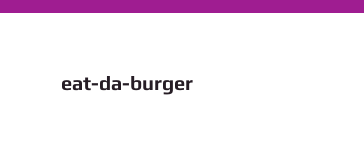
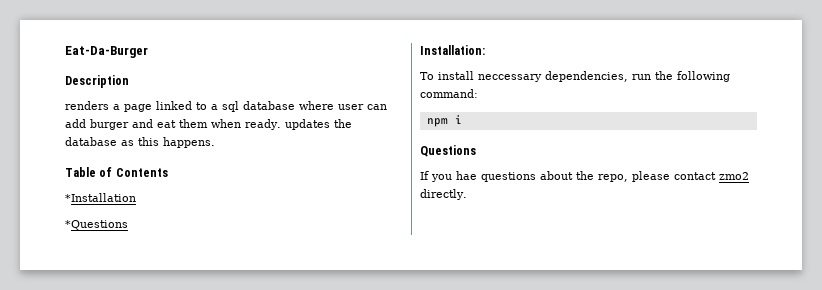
- eat-da-burger
+ Eat-Da-Burger
+ Description
+ renders a page linked to a sql database where user can add burger and eat them when ready. updates the database as this happens.
+ Table of Contents
+ *Installation
+ *Questions
+ Installation:
+ To install neccessary dependencies, run the following command:
+ npm i
+ Questions
+ If you hae questions about the repo, please contact zmo2 directly.

